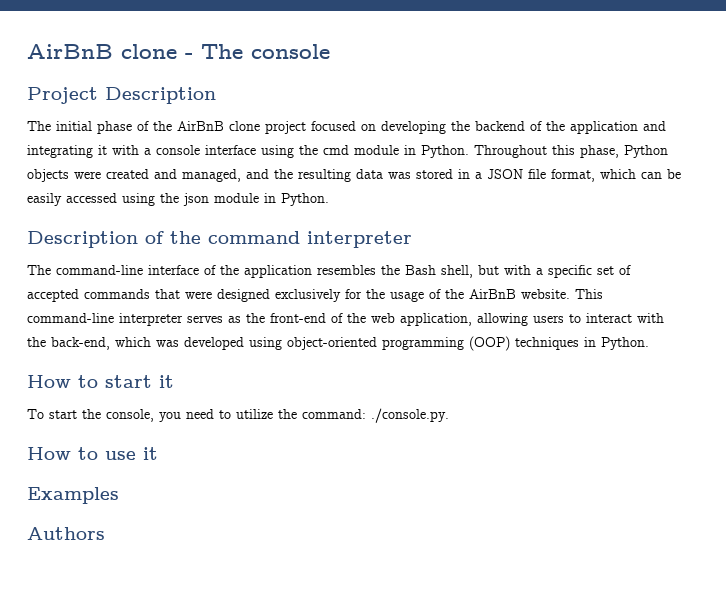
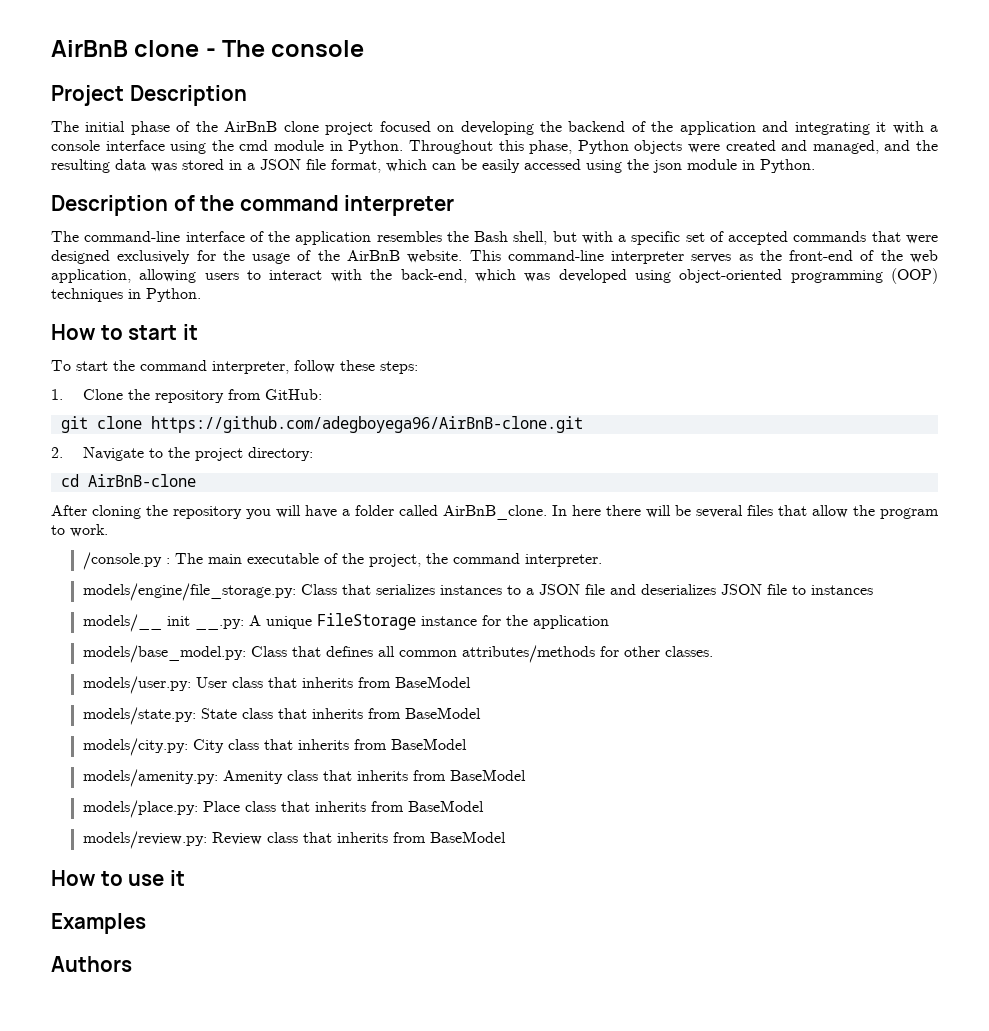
- To start the console, you need to utilize the command: ./console.py.
+ To start the command interpreter, follow these steps:
+ 1. Clone the repository from GitHub:
+ git clone https://github.com/adegboyega96/AirBnB-clone.git
+ 2. Navigate to the project directory:
+ cd AirBnB-clone
+ After cloning the repository you will have a folder called AirBnB_clone. In here there will be several files that allow the program to work.
+ /console.py : The main executable of the project, the command interpreter.
+ models/engine/file_storage.py: Class that serializes instances to a JSON file and deserializes JSON file to instances
+ models/__ init __.py: A unique FileStorage instance for the application
+ models/base_model.py: Class that defines all common attributes/methods for other classes.
+ models/user.py: User class that inherits from BaseModel
+ models/state.py: State class that inherits from BaseModel
+ models/city.py: City class that inherits from BaseModel
+ models/amenity.py: Amenity class that inherits from BaseModel
+ models/place.py: Place class that inherits from BaseModel
+ models/review.py: Review class that inherits from BaseModel

